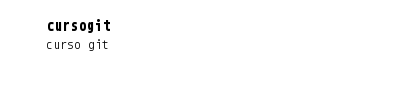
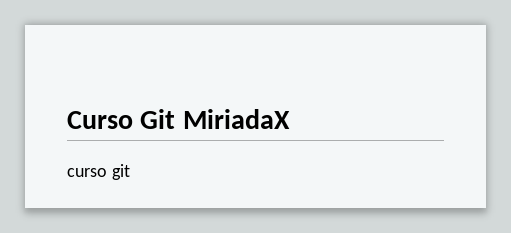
- cursogit
+ Curso Git MiriadaX

